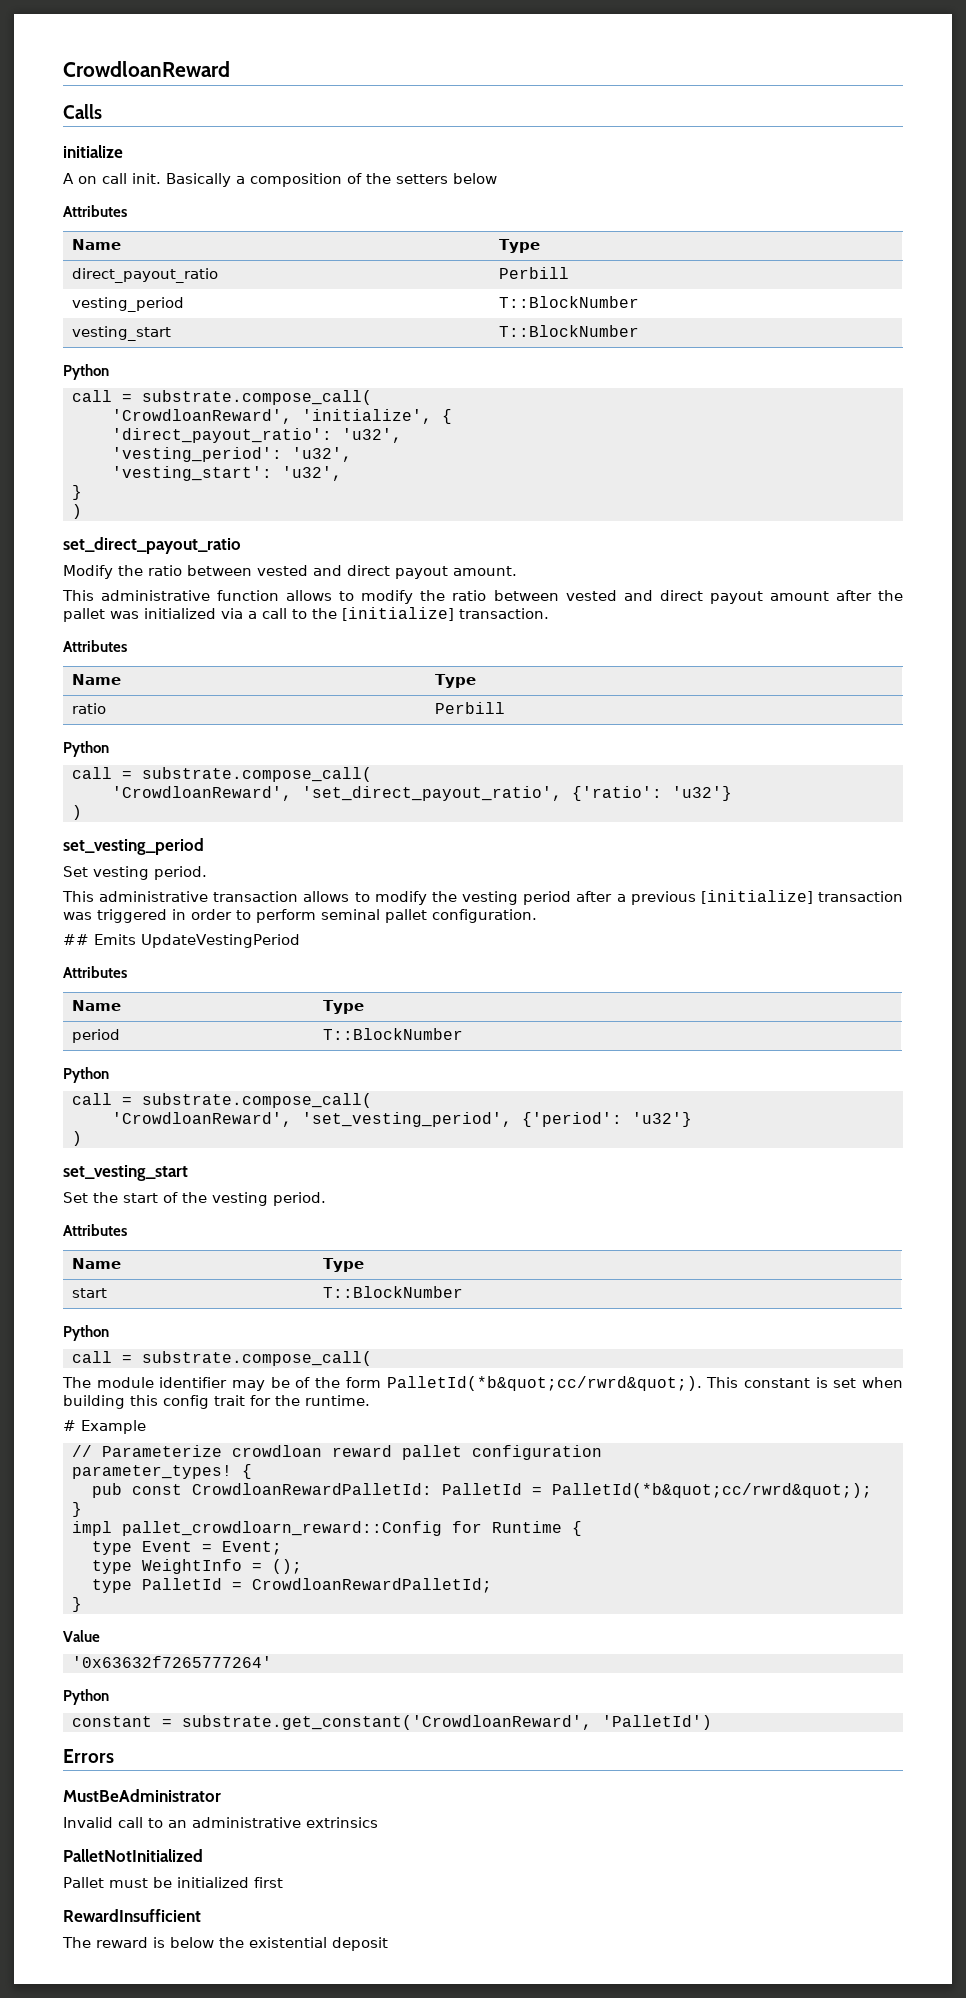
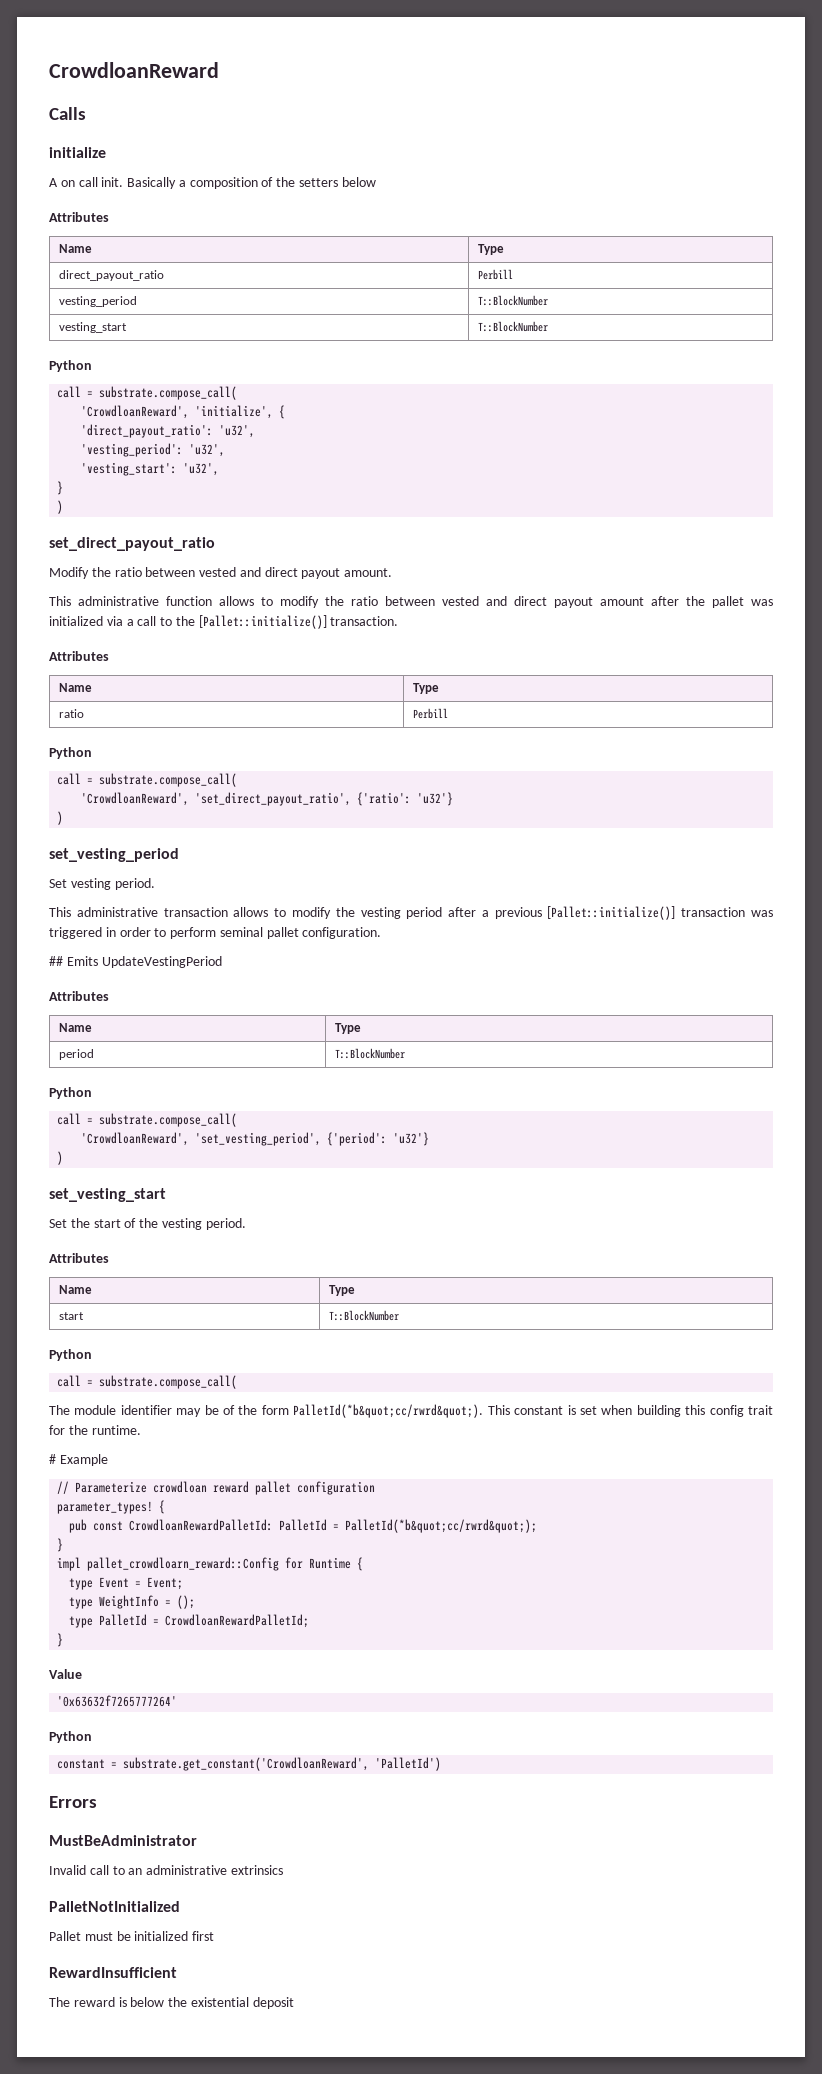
- This administrative function allows to modify the ratio between vested and direct payout amount after the pallet was initialized via a call to the [initialize] transaction.
+ This administrative function allows to modify the ratio between vested and direct payout amount after the pallet was initialized via a call to the [Pallet::initialize()] transaction.
- This administrative transaction allows to modify the vesting period after a previous [initialize] transaction was triggered in order to perform seminal pallet configuration.
+ This administrative transaction allows to modify the vesting period after a previous [Pallet::initialize()] transaction was triggered in order to perform seminal pallet configuration.

